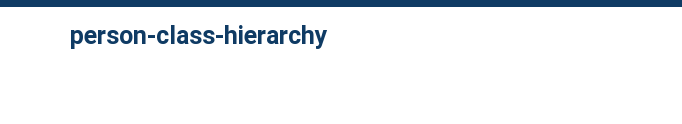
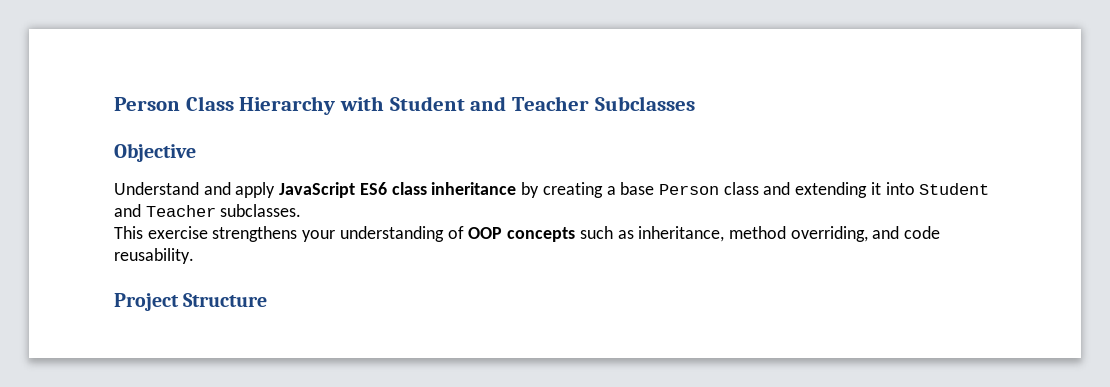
- person-class-hierarchy
+ Person Class Hierarchy with Student and Teacher Subclasses
+ Objective
+ Understand and apply JavaScript ES6 class inheritance by creating a base Person class and extending it into Student and Teacher subclasses.
+ This exercise strengthens your understanding of OOP concepts such as inheritance, method overriding, and code reusability.
+ Project Structure

